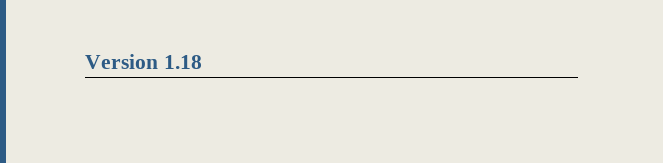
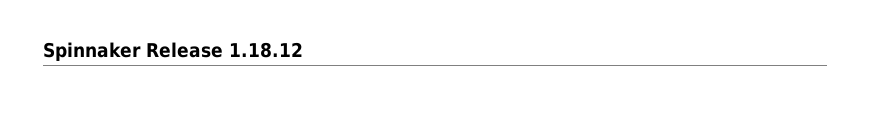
- Version 1.18
+ Spinnaker Release 1.18.12

